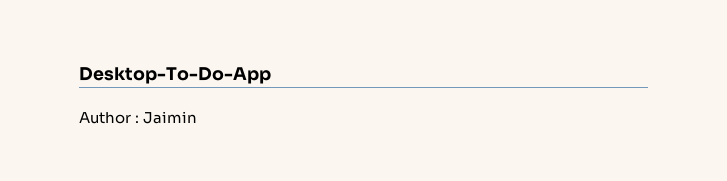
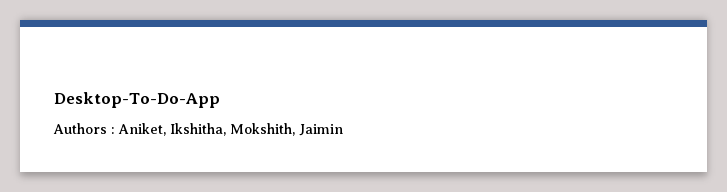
- Author : Jaimin
+ Authors : Aniket, Ikshitha, Mokshith, Jaimin

